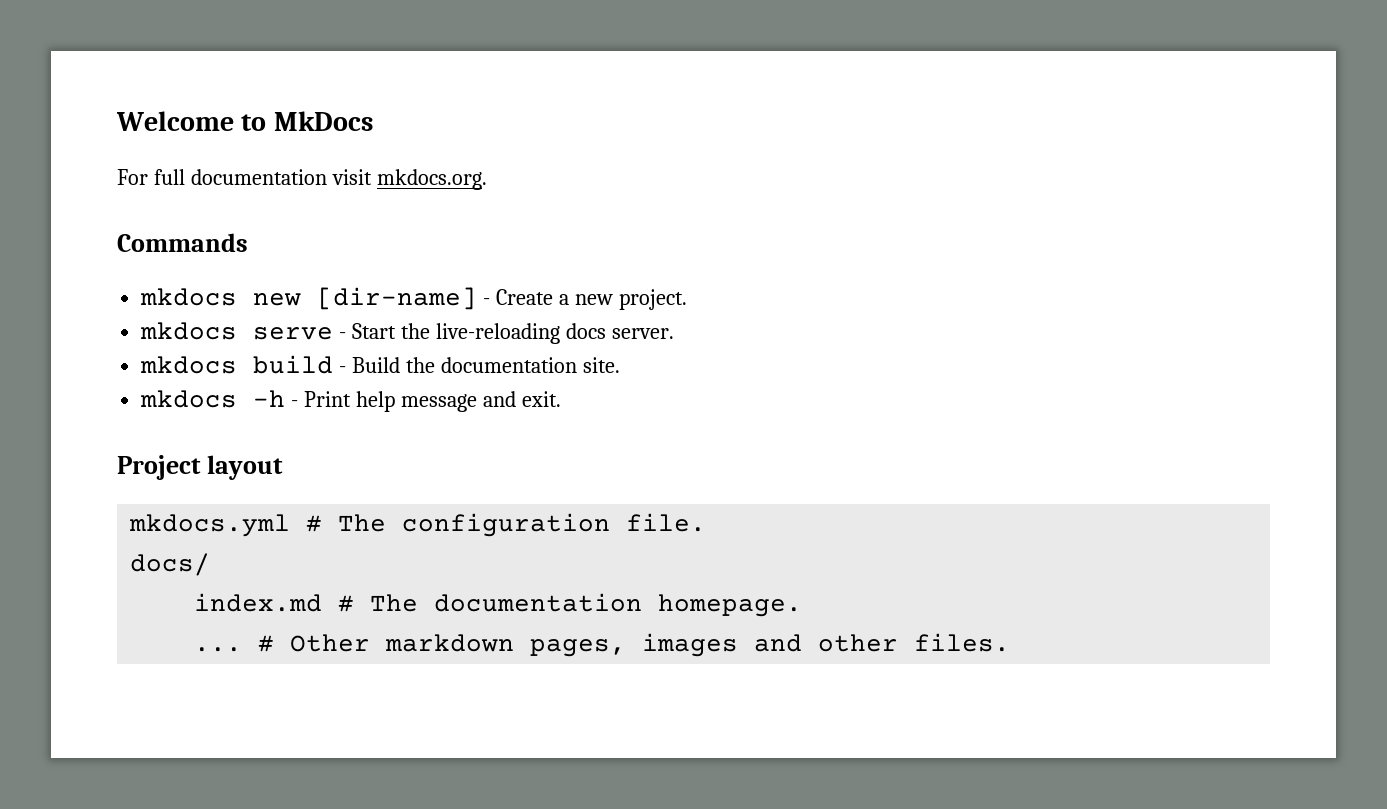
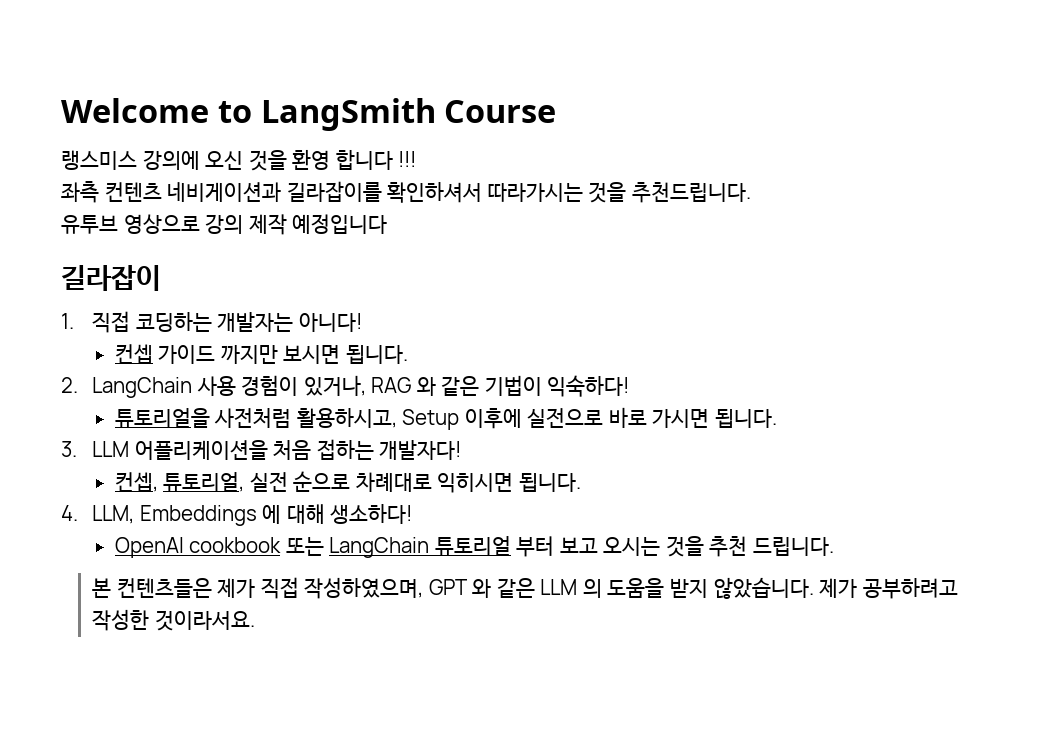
- Welcome to MkDocs
- For full documentation visit mkdocs.org.
- Commands
- mkdocs new [dir-name] - Create a new project.
- mkdocs serve - Start the live-reloading docs server.
- mkdocs build - Build the documentation site.
- mkdocs -h - Print help message and exit.
- Project layout
- mkdocs.yml # The configuration file.
- docs/
- index.md # The documentation homepage.
- ... # Other markdown pages, images and other files.
+ Welcome to LangSmith Course
+ 랭스미스 강의에 오신 것을 환영 합니다 !!!
+ 좌측 컨텐츠 네비게이션과 길라잡이를 확인하셔서 따라가시는 것을 추천드립니다.
+ 유투브 영상으로 강의 제작 예정입니다
+ 길라잡이
+ 1. 직접 코딩하는 개발자는 아니다!
+ 컨셉 가이드 까지만 보시면 됩니다.
+ 2. LangChain 사용 경험이 있거나, RAG 와 같은 기법이 익숙하다!
+ 튜토리얼을 사전처럼 활용하시고, Setup 이후에 실전으로 바로 가시면 됩니다.
+ 3. LLM 어플리케이션을 처음 접하는 개발자다!
+ 컨셉, 튜토리얼, 실전 순으로 차례대로 익히시면 됩니다.
+ 4. LLM, Embeddings 에 대해 생소하다!
+ OpenAI cookbook 또는 LangChain 튜토리얼 부터 보고 오시는 것을 추천 드립니다.
+ 본 컨텐츠들은 제가 직접 작성하였으며, GPT 와 같은 LLM 의 도움을 받지 않았습니다. 제가 공부하려고 작성한 것이라서요.

